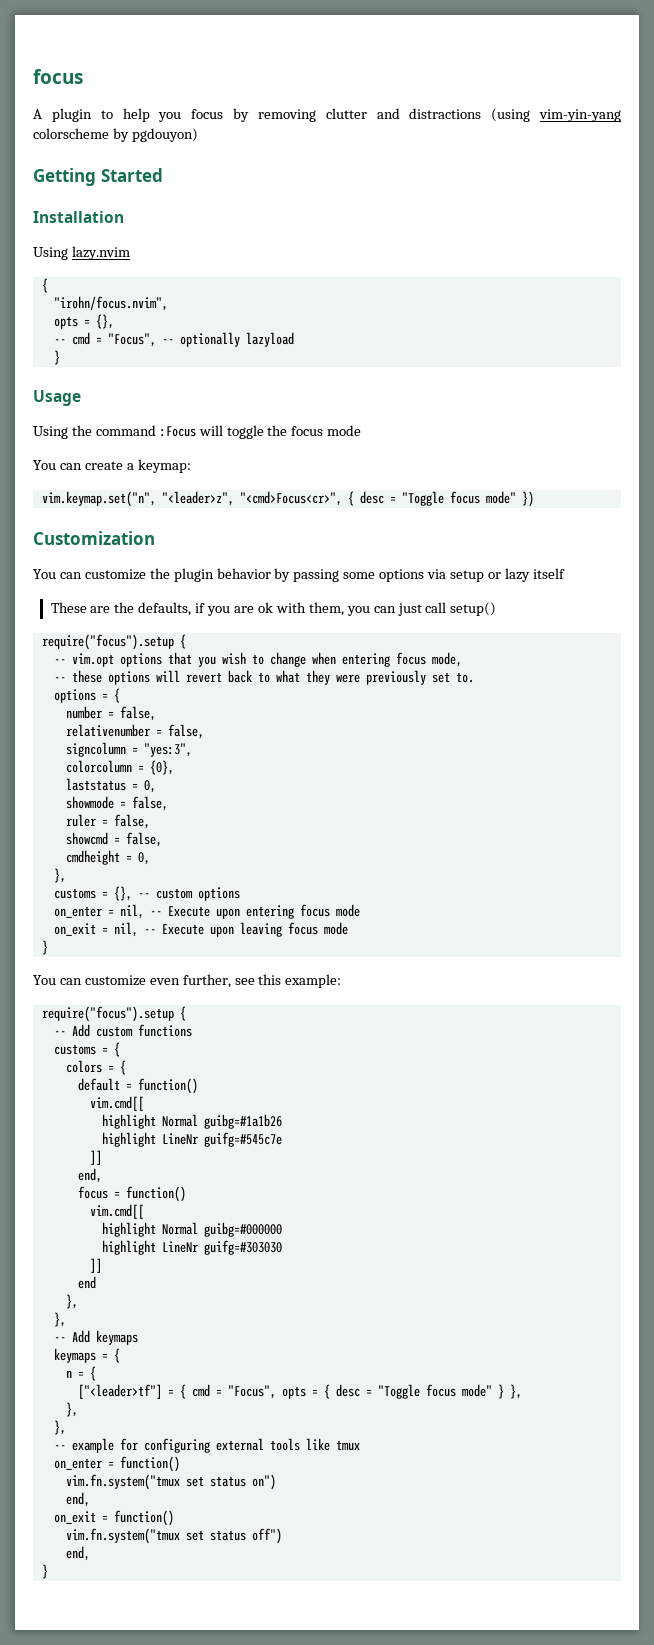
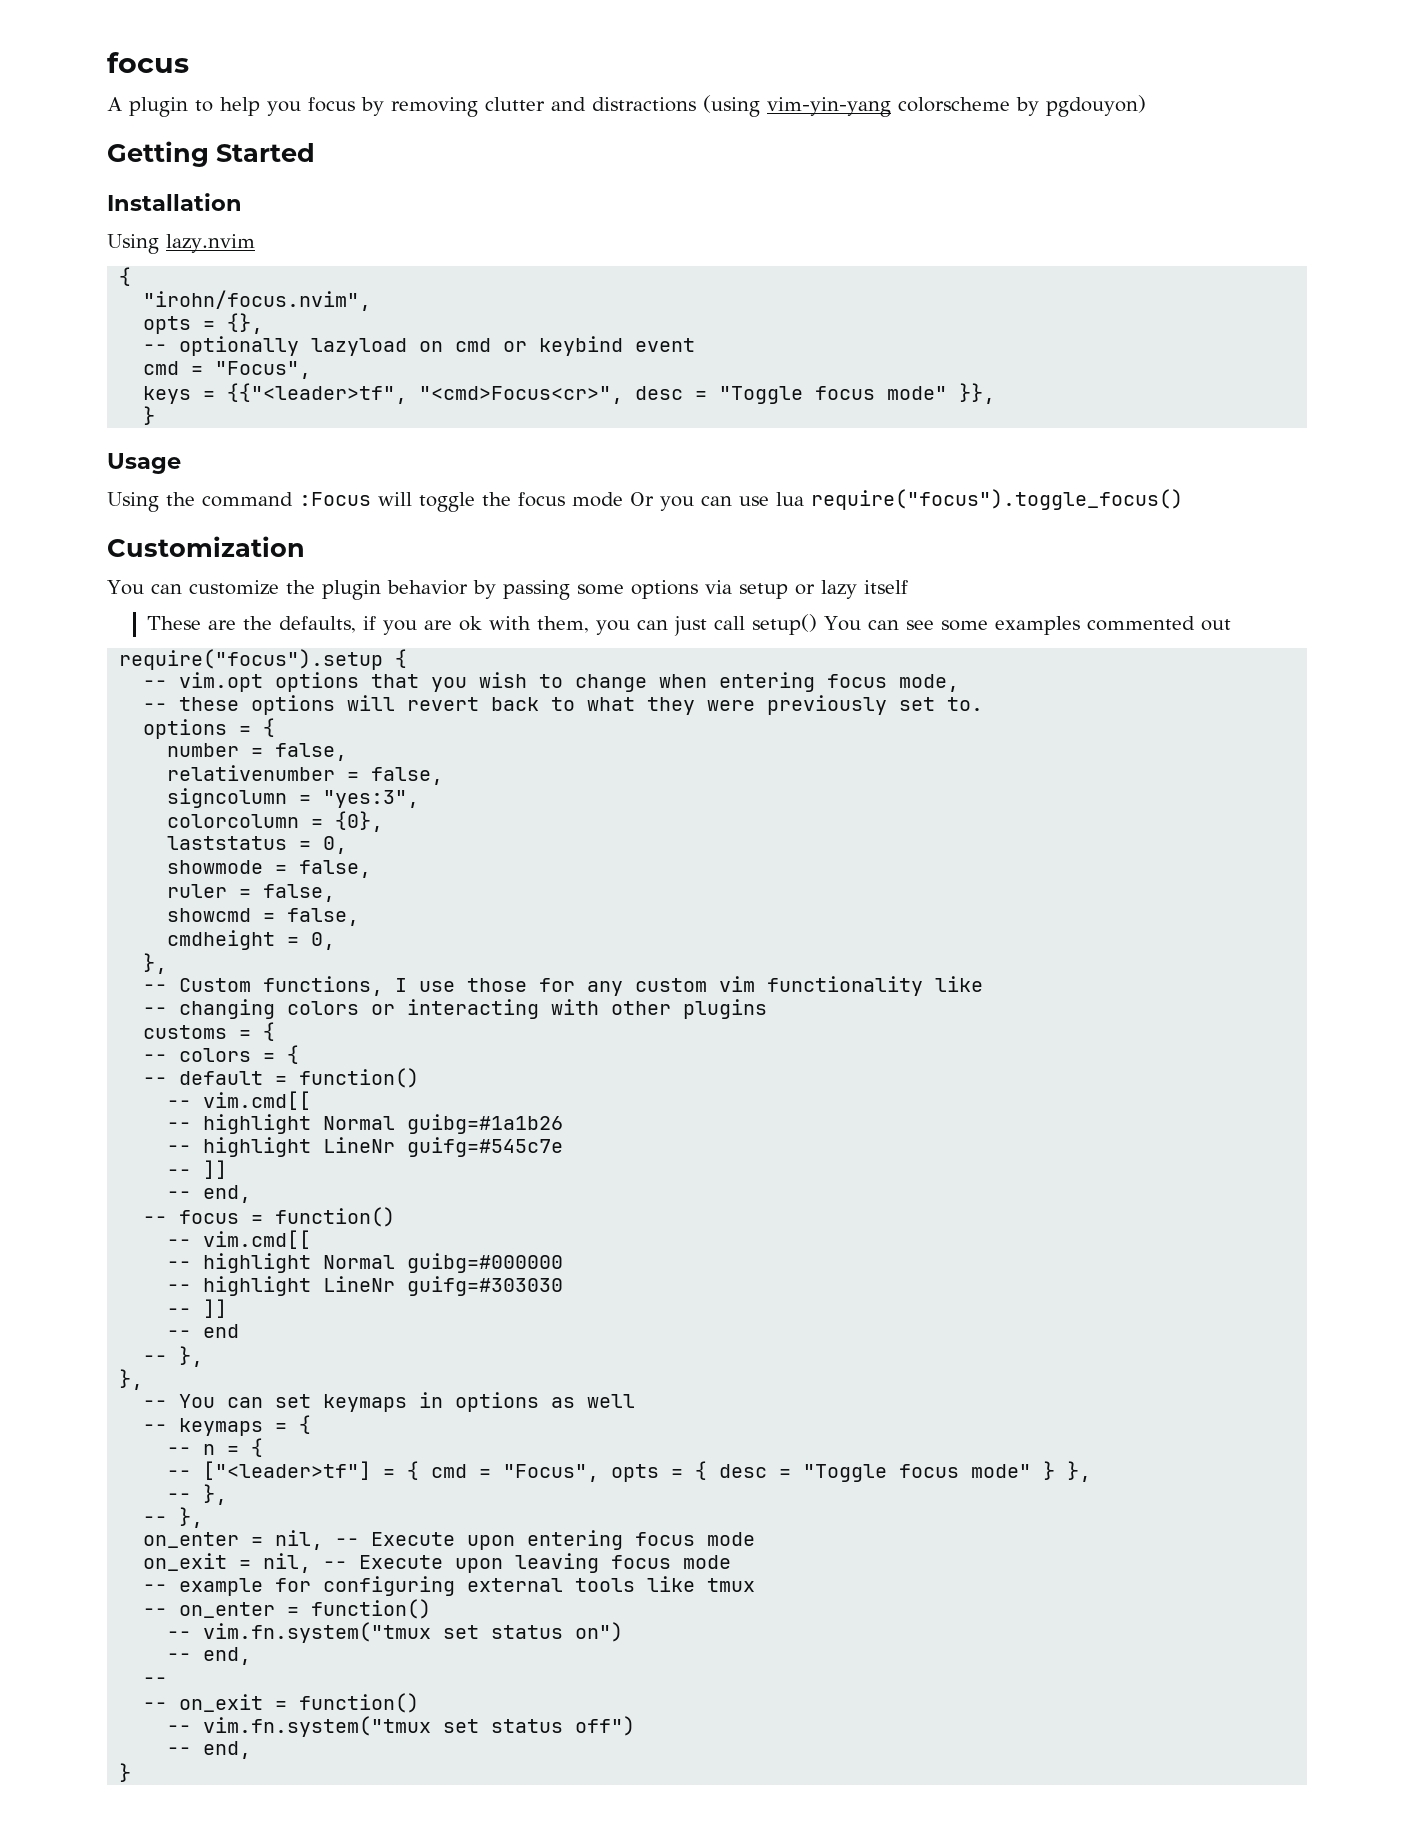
- -- cmd = "Focus", -- optionally lazyload
+ -- optionally lazyload on cmd or keybind event
+ cmd = "Focus",
+ keys = {{"<leader>tf", "<cmd>Focus<cr>", desc = "Toggle focus mode" }},
- Using the command :Focus will toggle the focus mode
- You can create a keymap:
- vim.keymap.set("n", "<leader>z", "<cmd>Focus<cr>", { desc = "Toggle focus mode" })
+ Using the command :Focus will toggle the focus mode Or you can use lua require("focus").toggle_focus()
- These are the defaults, if you are ok with them, you can just call setup()
+ These are the defaults, if you are ok with them, you can just call setup() You can see some examples commented out
- customs = {}, -- custom options
+ -- Custom functions, I use those for any custom vim functionality like
+ -- changing colors or interacting with other plugins
+ customs = {
+ -- colors = {
+ -- default = function()
+ -- vim.cmd[[
+ -- highlight Normal guibg=#1a1b26
+ -- highlight LineNr guifg=#545c7e
+ -- ]]
+ -- end,
+ -- focus = function()
+ -- vim.cmd[[
+ -- highlight Normal guibg=#000000
+ -- highlight LineNr guifg=#303030
+ -- ]]
+ -- end
+ -- },
+ },
+ -- You can set keymaps in options as well
+ -- keymaps = {
+ -- n = {
+ -- ["<leader>tf"] = { cmd = "Focus", opts = { desc = "Toggle focus mode" } },
+ -- },
+ -- },
  on_exit = nil, -- Execute upon leaving focus mode
- }
- You can customize even further, see this example:
- require("focus").setup {
- -- Add custom functions
- customs = {
- colors = {
- default = function()
- vim.cmd[[
- highlight Normal guibg=#1a1b26
- highlight LineNr guifg=#545c7e
- ]]
- end,
- focus = function()
- vim.cmd[[
- highlight Normal guibg=#000000
- highlight LineNr guifg=#303030
- ]]
- end
- },
- },
- -- Add keymaps
- keymaps = {
- n = {
- ["<leader>tf"] = { cmd = "Focus", opts = { desc = "Toggle focus mode" } },
- },
- },
- on_enter = function()
+ -- on_enter = function()
- vim.fn.system("tmux set status on")
- end,
- on_exit = function()
+ -- vim.fn.system("tmux set status on")
+ -- end,
+ --
+ -- on_exit = function()
- vim.fn.system("tmux set status off")
- end,
+ -- vim.fn.system("tmux set status off")
+ -- end,

